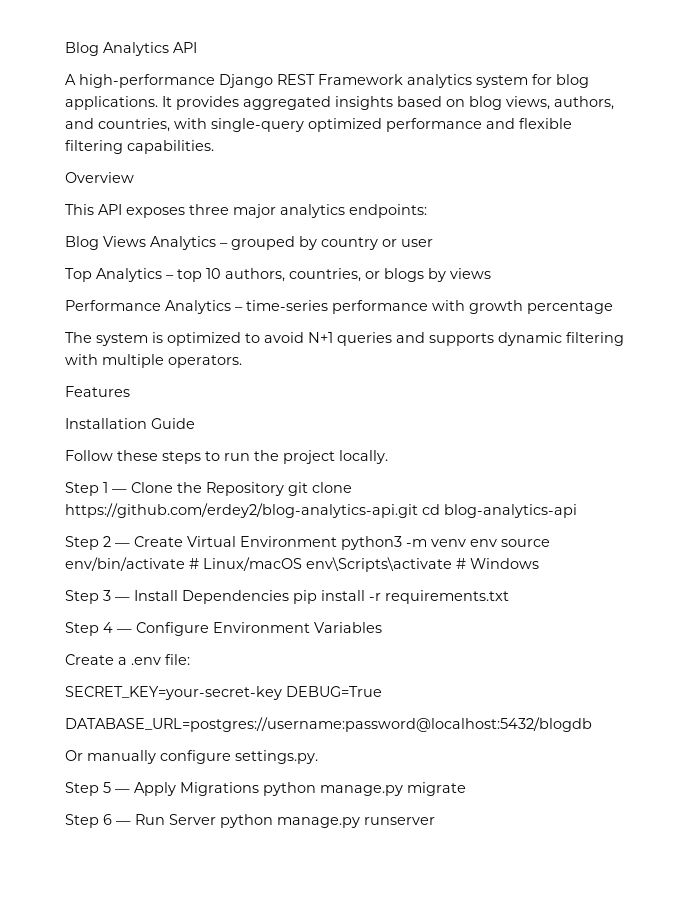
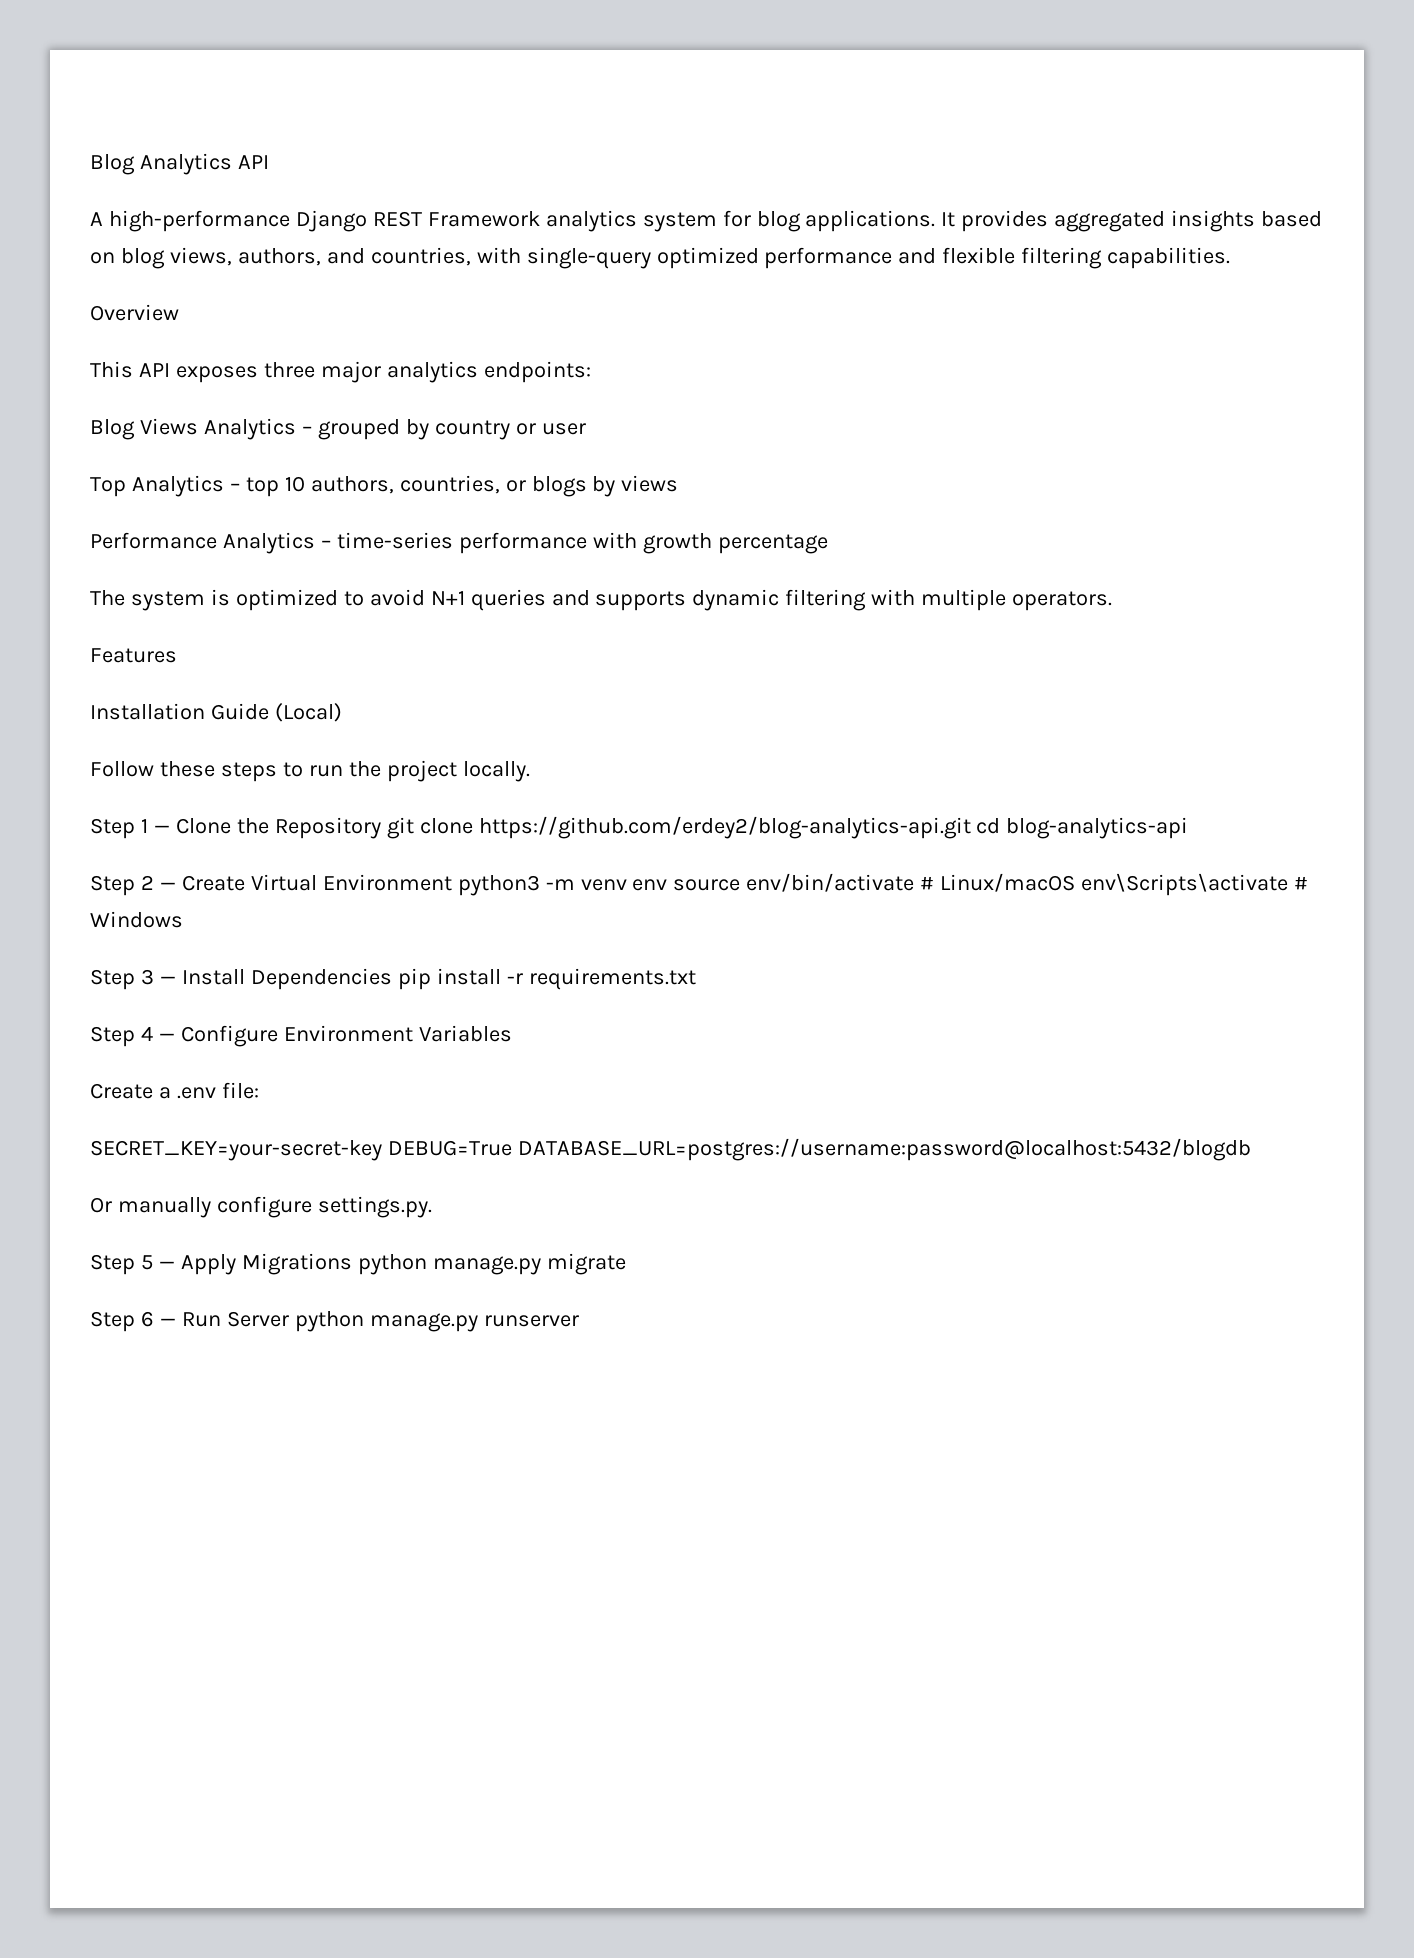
- Installation Guide
+ Installation Guide (Local)
- SECRET_KEY=your-secret-key DEBUG=True
- DATABASE_URL=postgres://username:password@localhost:5432/blogdb
+ SECRET_KEY=your-secret-key DEBUG=True DATABASE_URL=postgres://username:password@localhost:5432/blogdb

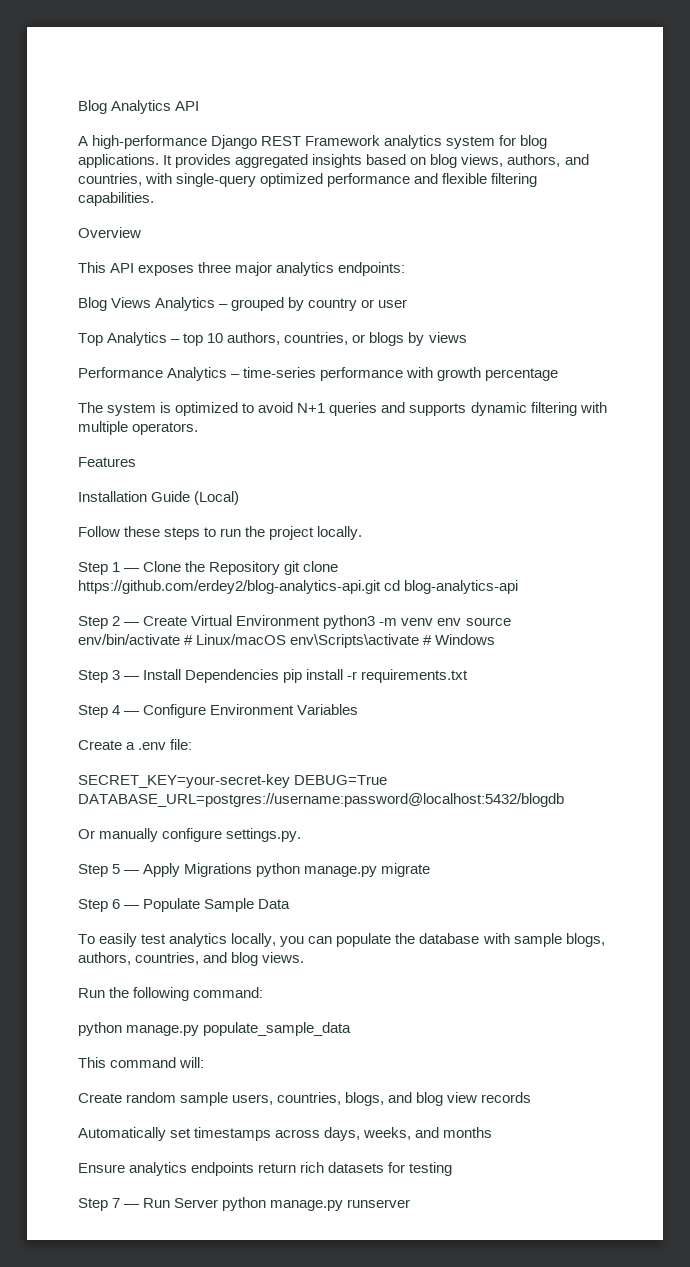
- Step 6 — Run Server python manage.py runserver
+ Step 6 — Populate Sample Data
+ To easily test analytics locally, you can populate the database with sample blogs, authors, countries, and blog views.
+ Run the following command:
+ python manage.py populate_sample_data
+ This command will:
+ Create random sample users, countries, blogs, and blog view records
+ Automatically set timestamps across days, weeks, and months
+ Ensure analytics endpoints return rich datasets for testing
+ Step 7 — Run Server python manage.py runserver

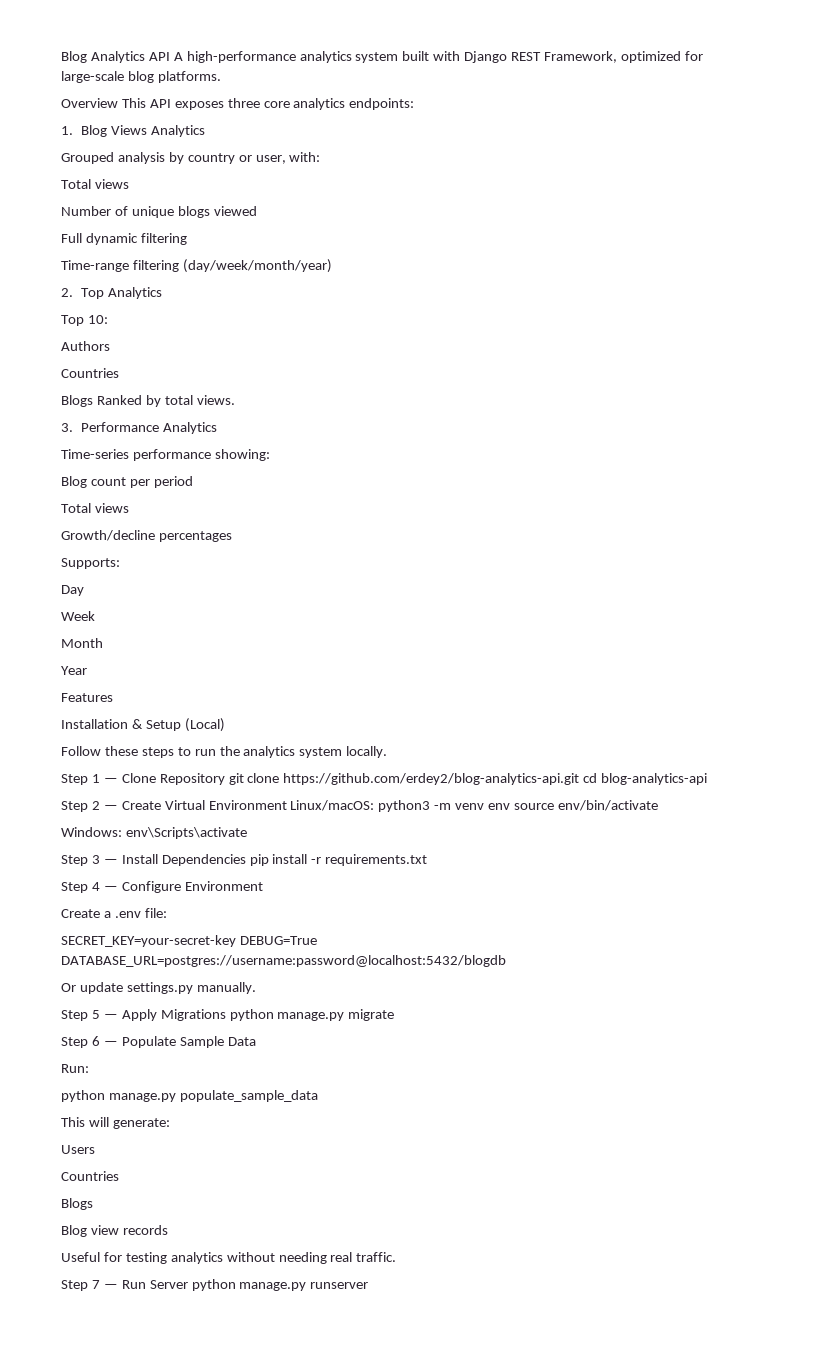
- Blog Analytics API
- A high-performance Django REST Framework analytics system for blog applications. It provides aggregated insights based on blog views, authors, and countries, with single-query optimized performance and flexible filtering capabilities.
+ Blog Analytics API A high-performance analytics system built with Django REST Framework, optimized for large-scale blog platforms.
- Overview
- This API exposes three major analytics endpoints:
+ Overview This API exposes three core analytics endpoints:
- Blog Views Analytics – grouped by country or user
- Top Analytics – top 10 authors, countries, or blogs by views
- Performance Analytics – time-series performance with growth percentage
- The system is optimized to avoid N+1 queries and supports dynamic filtering with multiple operators.
+ 1. Blog Views Analytics
+ Grouped analysis by country or user, with:
+ Total views
+ Number of unique blogs viewed
+ Full dynamic filtering
+ Time-range filtering (day/week/month/year)
+ 2. Top Analytics
+ Top 10:
+ Authors
+ Countries
+ Blogs Ranked by total views.
+ 3. Performance Analytics
+ Time-series performance showing:
+ Blog count per period
+ Total views
+ Growth/decline percentages
+ Supports:
+ Day
+ Week
+ Month
+ Year
- Installation Guide (Local)
+ Installation & Setup (Local)
- Follow these steps to run the project locally.
+ Follow these steps to run the analytics system locally.
- Step 1 — Clone the Repository git clone https://github.com/erdey2/blog-analytics-api.git cd blog-analytics-api
+ Step 1 — Clone Repository git clone https://github.com/erdey2/blog-analytics-api.git cd blog-analytics-api
- Step 2 — Create Virtual Environment python3 -m venv env source env/bin/activate # Linux/macOS env\Scripts\activate # Windows
+ Step 2 — Create Virtual Environment Linux/macOS: python3 -m venv env source env/bin/activate
+ Windows: env\Scripts\activate
- Step 4 — Configure Environment Variables
+ Step 4 — Configure Environment
- Or manually configure settings.py.
+ Or update settings.py manually.
- To easily test analytics locally, you can populate the database with sample blogs, authors, countries, and blog views.
- Run the following command:
+ Run:
  python manage.py populate_sample_data
- This command will:
- Create random sample users, countries, blogs, and blog view records
- Automatically set timestamps across days, weeks, and months
- Ensure analytics endpoints return rich datasets for testing
+ This will generate:
+ Users
+ Countries
+ Blogs
+ Blog view records
+ Useful for testing analytics without needing real traffic.

